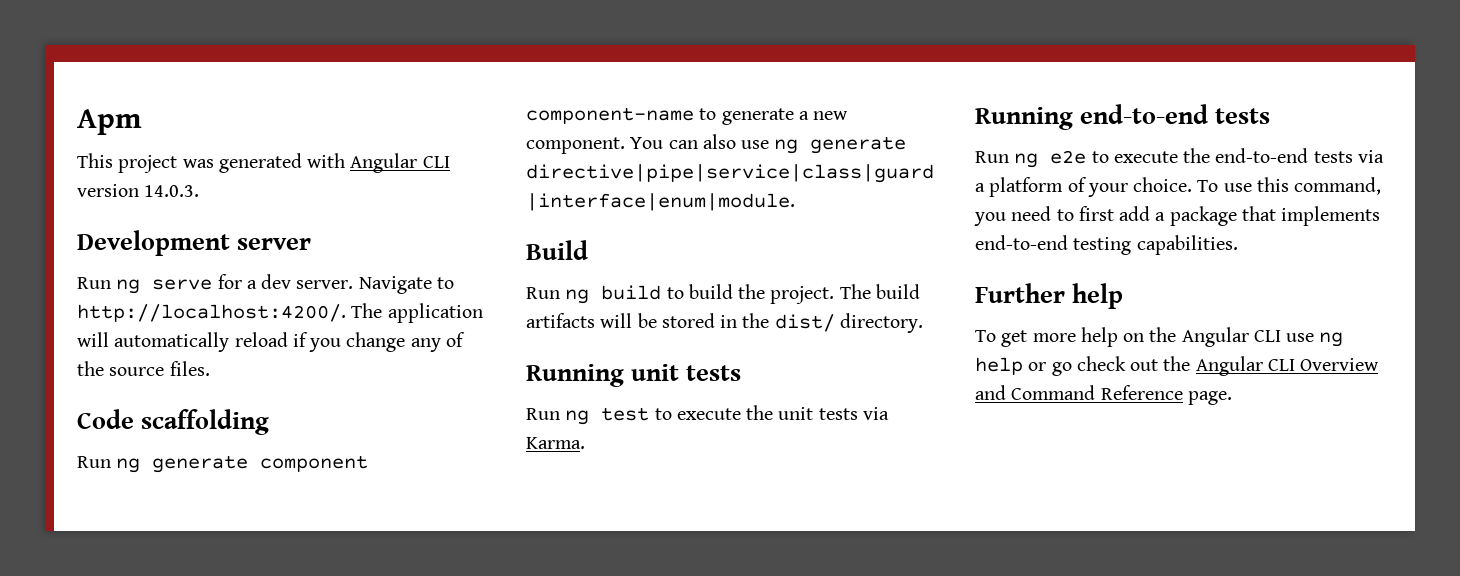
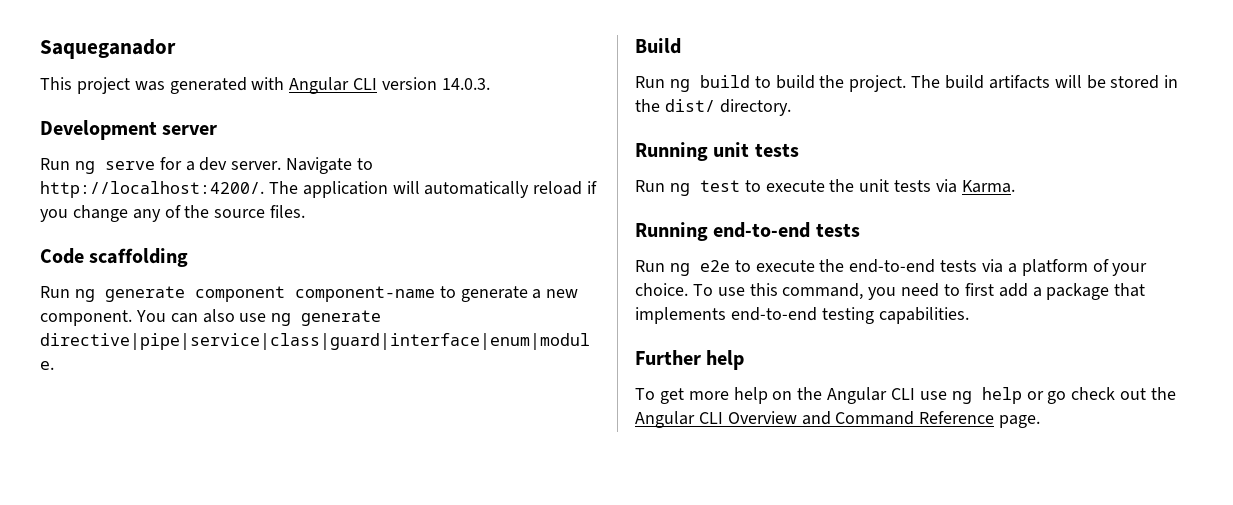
- Apm
+ Saqueganador

